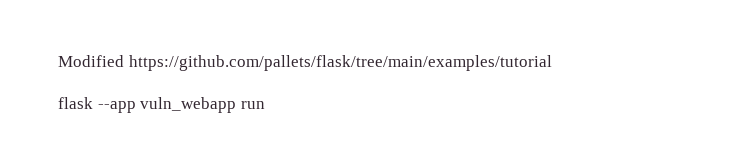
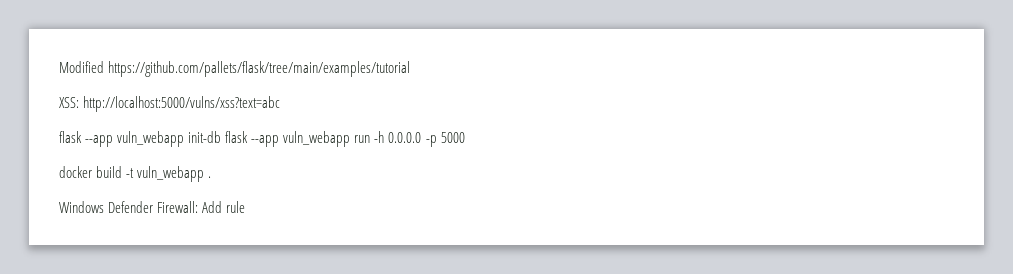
- flask --app vuln_webapp run
+ XSS: http://localhost:5000/vulns/xss?text=abc
+ flask --app vuln_webapp init-db flask --app vuln_webapp run -h 0.0.0.0 -p 5000
+ docker build -t vuln_webapp .
+ Windows Defender Firewall: Add rule

